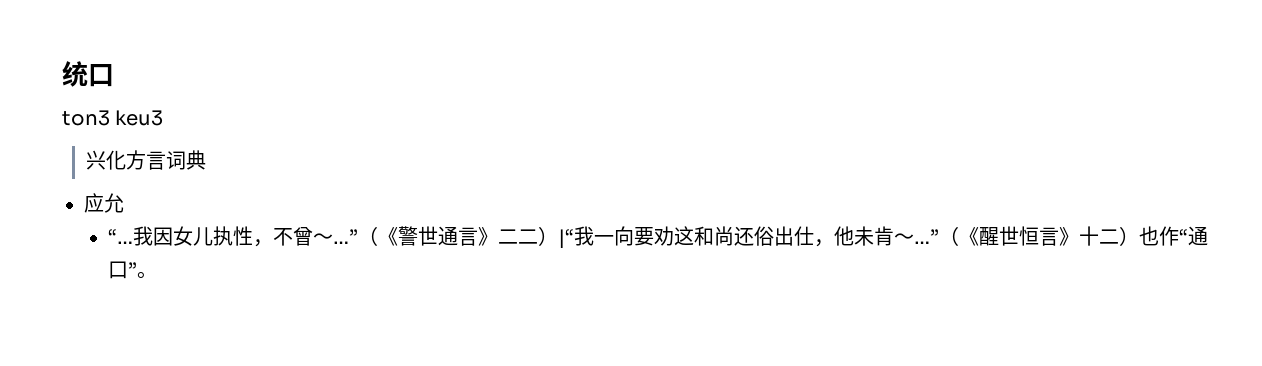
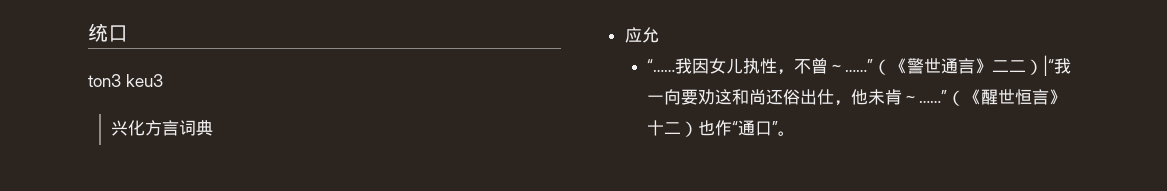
- “…
+ “……
- 我因女儿执性，不曾～…”
+ 我因女儿执性，不曾～……”
- （《警世通言》二二）|“我一向要劝这和尚还俗出仕，他未肯～…”
+ （《警世通言》二二）|“我一向要劝这和尚还俗出仕，他未肯～……”

